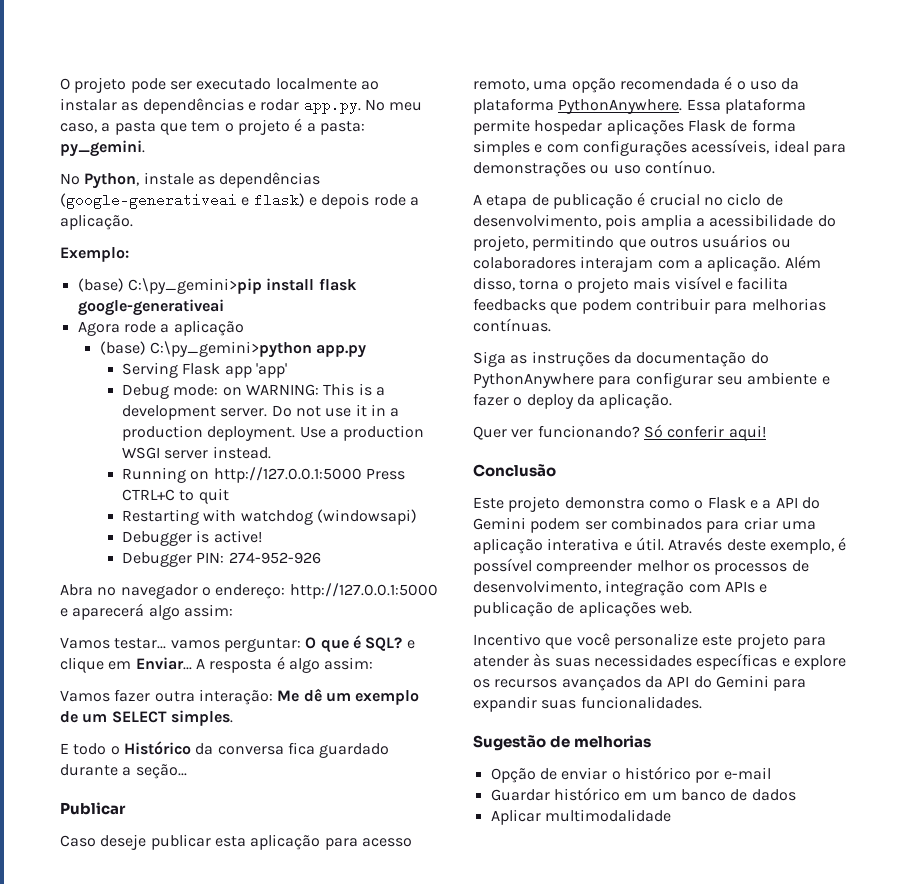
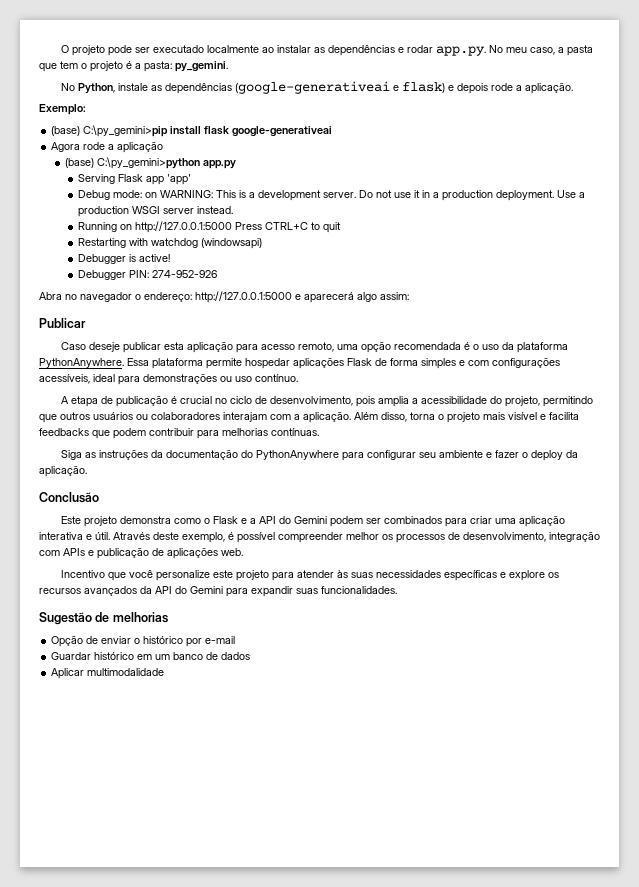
- Vamos testar... vamos perguntar: O que é SQL? e clique em Enviar... A resposta é algo assim:
- Vamos fazer outra interação: Me dê um exemplo de um SELECT simples.
- E todo o Histórico da conversa fica guardado durante a seção...
- Quer ver funcionando? Só conferir aqui!

